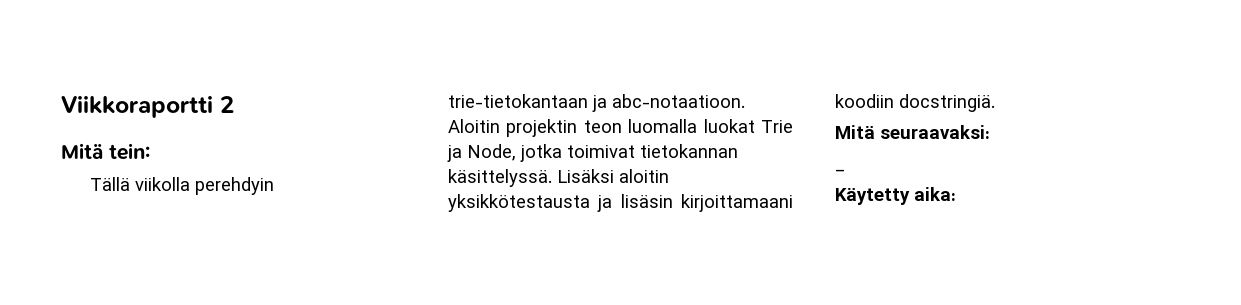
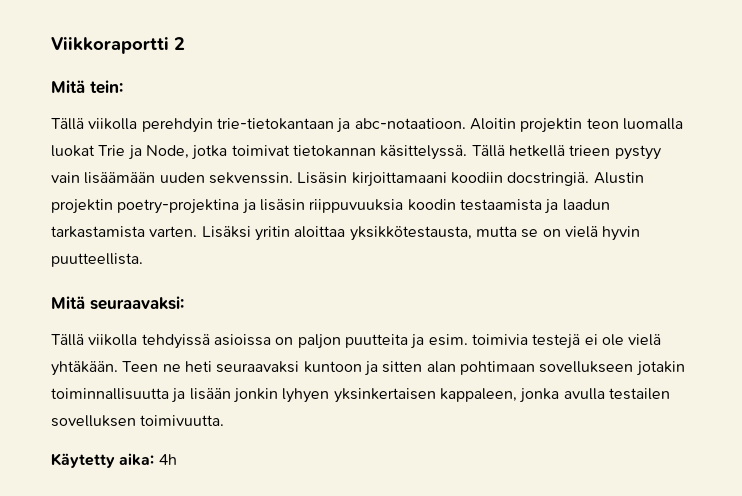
- Lisäksi aloitin yksikkötestausta ja lisäsin kirjoittamaani koodiin docstringiä.
+ Tällä hetkellä trieen pystyy vain lisäämään uuden sekvenssin. Lisäsin kirjoittamaani koodiin docstringiä. Alustin projektin poetry-projektina ja lisäsin riippuvuuksia koodin testaamista ja laadun tarkastamista varten. Lisäksi yritin aloittaa yksikkötestausta, mutta se on vielä hyvin puutteellista.
  Mitä seuraavaksi:
- _
+ Tällä viikolla tehdyissä asioissa on paljon puutteita ja esim. toimivia testejä ei ole vielä yhtäkään. Teen ne heti seuraavaksi kuntoon ja sitten alan pohtimaan sovellukseen jotakin toiminnallisuutta ja lisään jonkin lyhyen yksinkertaisen kappaleen, jonka avulla testailen sovelluksen toimivuutta.
- Käytetty aika:
+ Käytetty aika: 4h

